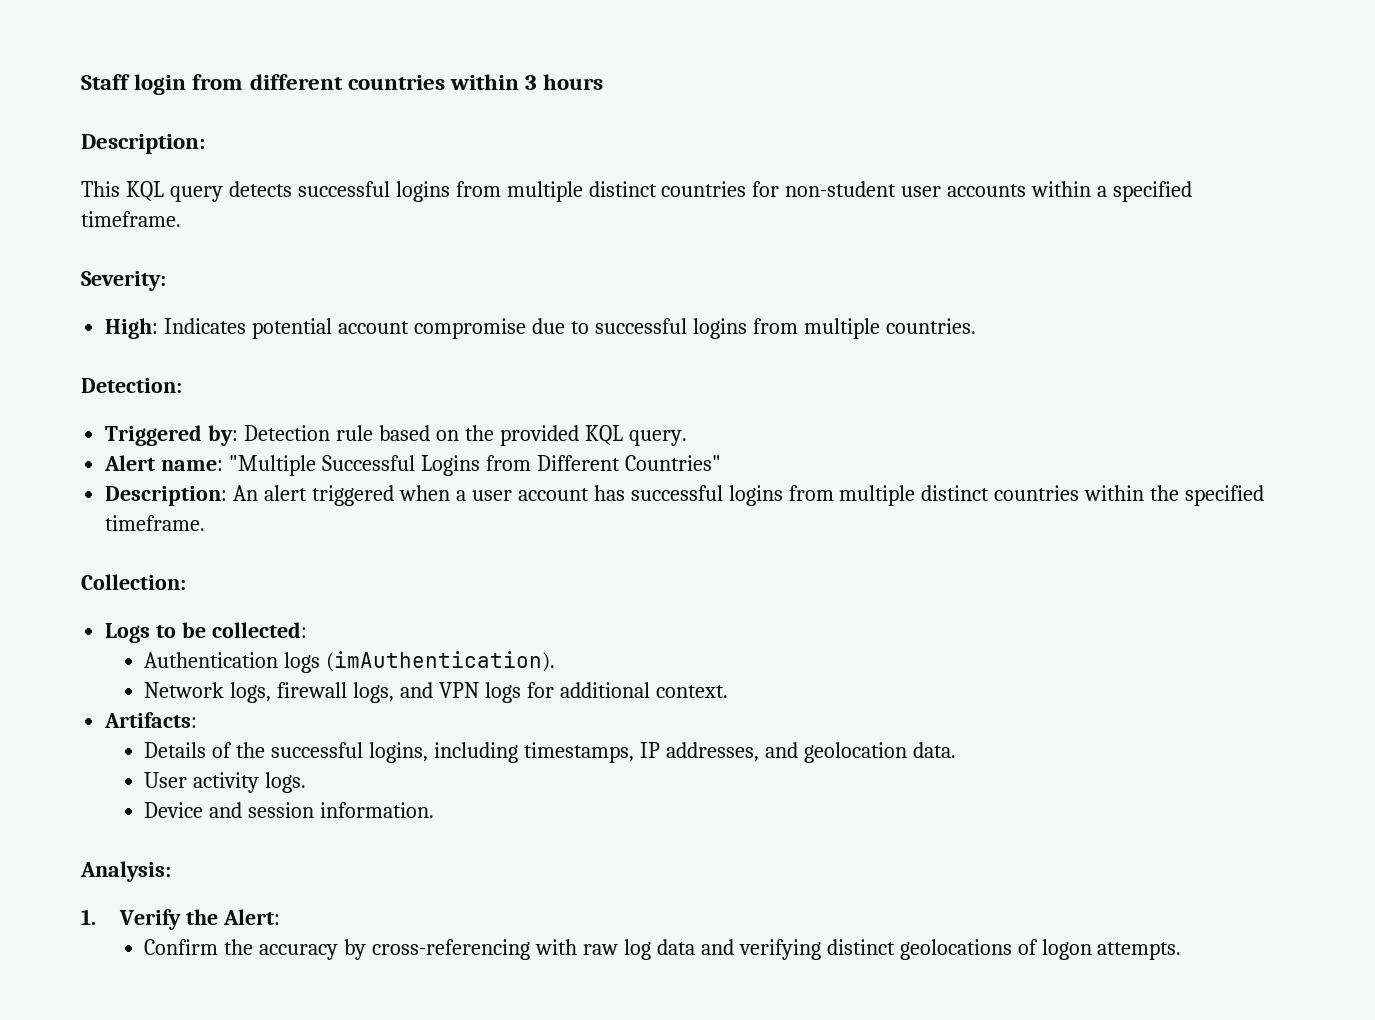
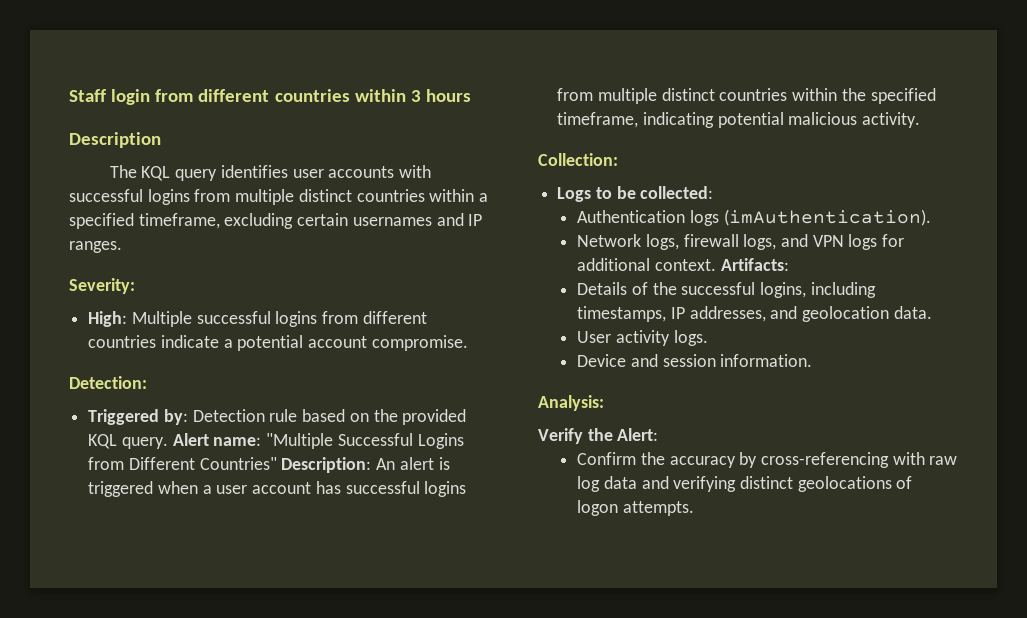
  Staff login from different countries within 3 hours
- Description:
- This KQL query detects successful logins from multiple distinct countries for non-student user accounts within a specified timeframe.
+ Description
+ The KQL query identifies user accounts with successful logins from multiple distinct countries within a specified timeframe, excluding certain usernames and IP ranges.
  Severity:
- High: Indicates potential account compromise due to successful logins from multiple countries.
+ High: Multiple successful logins from different countries indicate a potential account compromise.
- Triggered by: Detection rule based on the provided KQL query.
- Alert name: "Multiple Successful Logins from Different Countries"
- Description: An alert triggered when a user account has successful logins from multiple distinct countries within the specified timeframe.
+ Triggered by: Detection rule based on the provided KQL query. Alert name: "Multiple Successful Logins from Different Countries" Description: An alert is triggered when a user account has successful logins from multiple distinct countries within the specified timeframe, indicating potential malicious activity.
- Network logs, firewall logs, and VPN logs for additional context.
- Artifacts:
+ Network logs, firewall logs, and VPN logs for additional context. Artifacts:
- 1. Verify the Alert:
+ Verify the Alert:

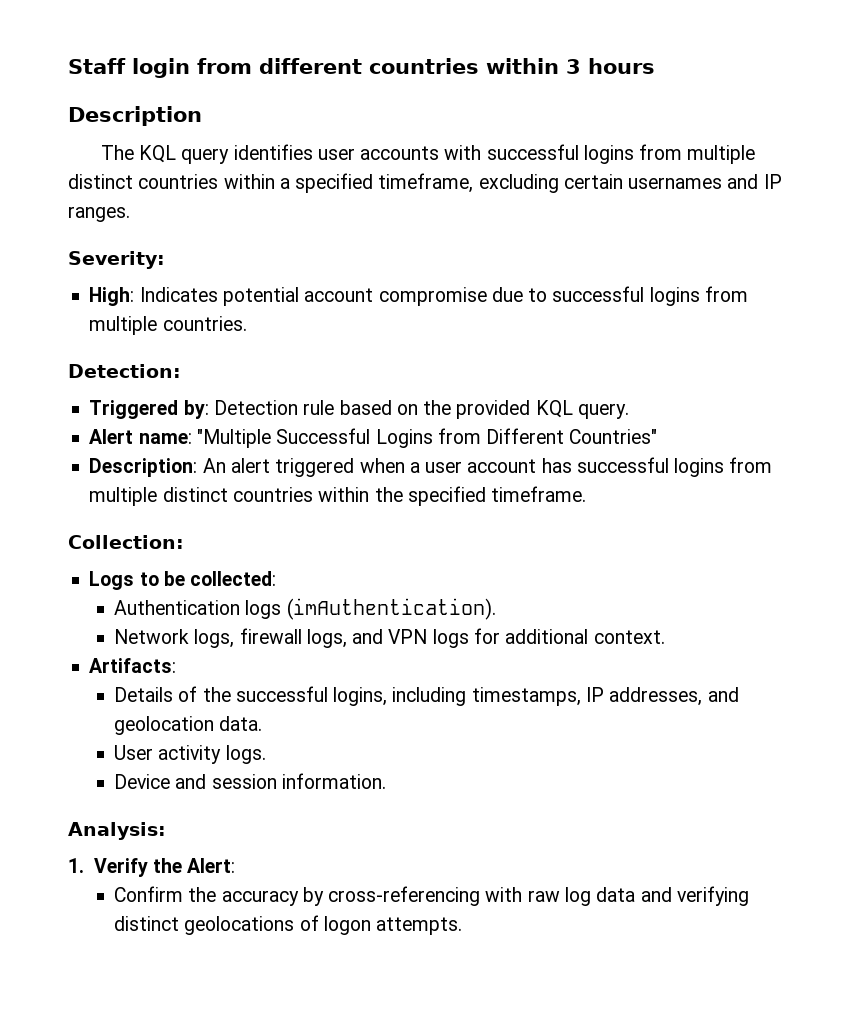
- High: Multiple successful logins from different countries indicate a potential account compromise.
+ High: Indicates potential account compromise due to successful logins from multiple countries.
- Triggered by: Detection rule based on the provided KQL query. Alert name: "Multiple Successful Logins from Different Countries" Description: An alert is triggered when a user account has successful logins from multiple distinct countries within the specified timeframe, indicating potential malicious activity.
+ Triggered by: Detection rule based on the provided KQL query.
+ Alert name: "Multiple Successful Logins from Different Countries"
+ Description: An alert triggered when a user account has successful logins from multiple distinct countries within the specified timeframe.
- Network logs, firewall logs, and VPN logs for additional context. Artifacts:
+ Network logs, firewall logs, and VPN logs for additional context.
+ Artifacts:
- Verify the Alert:
+ 1. Verify the Alert:

